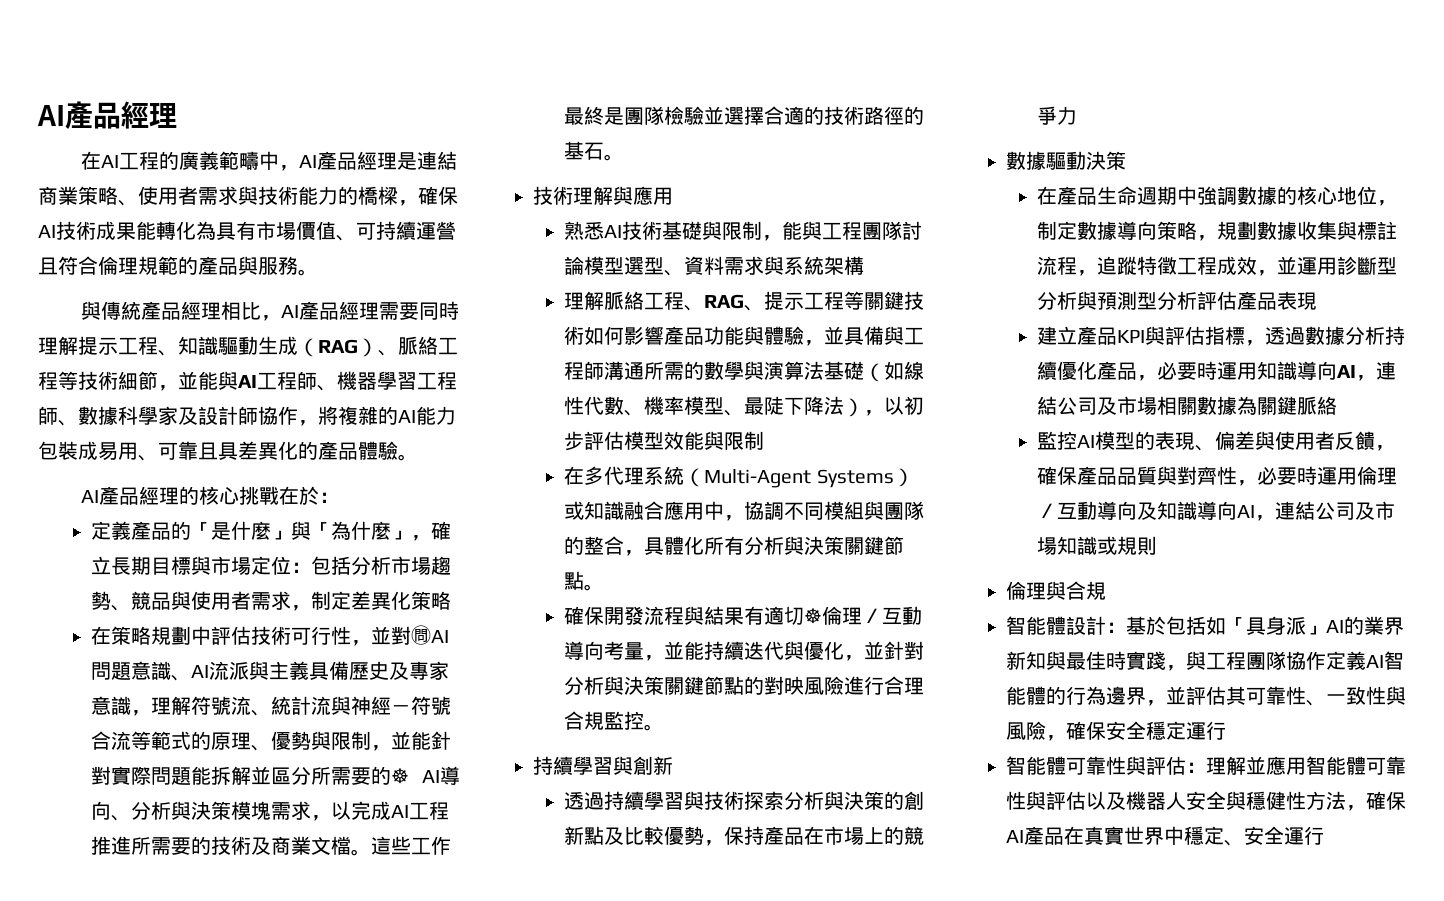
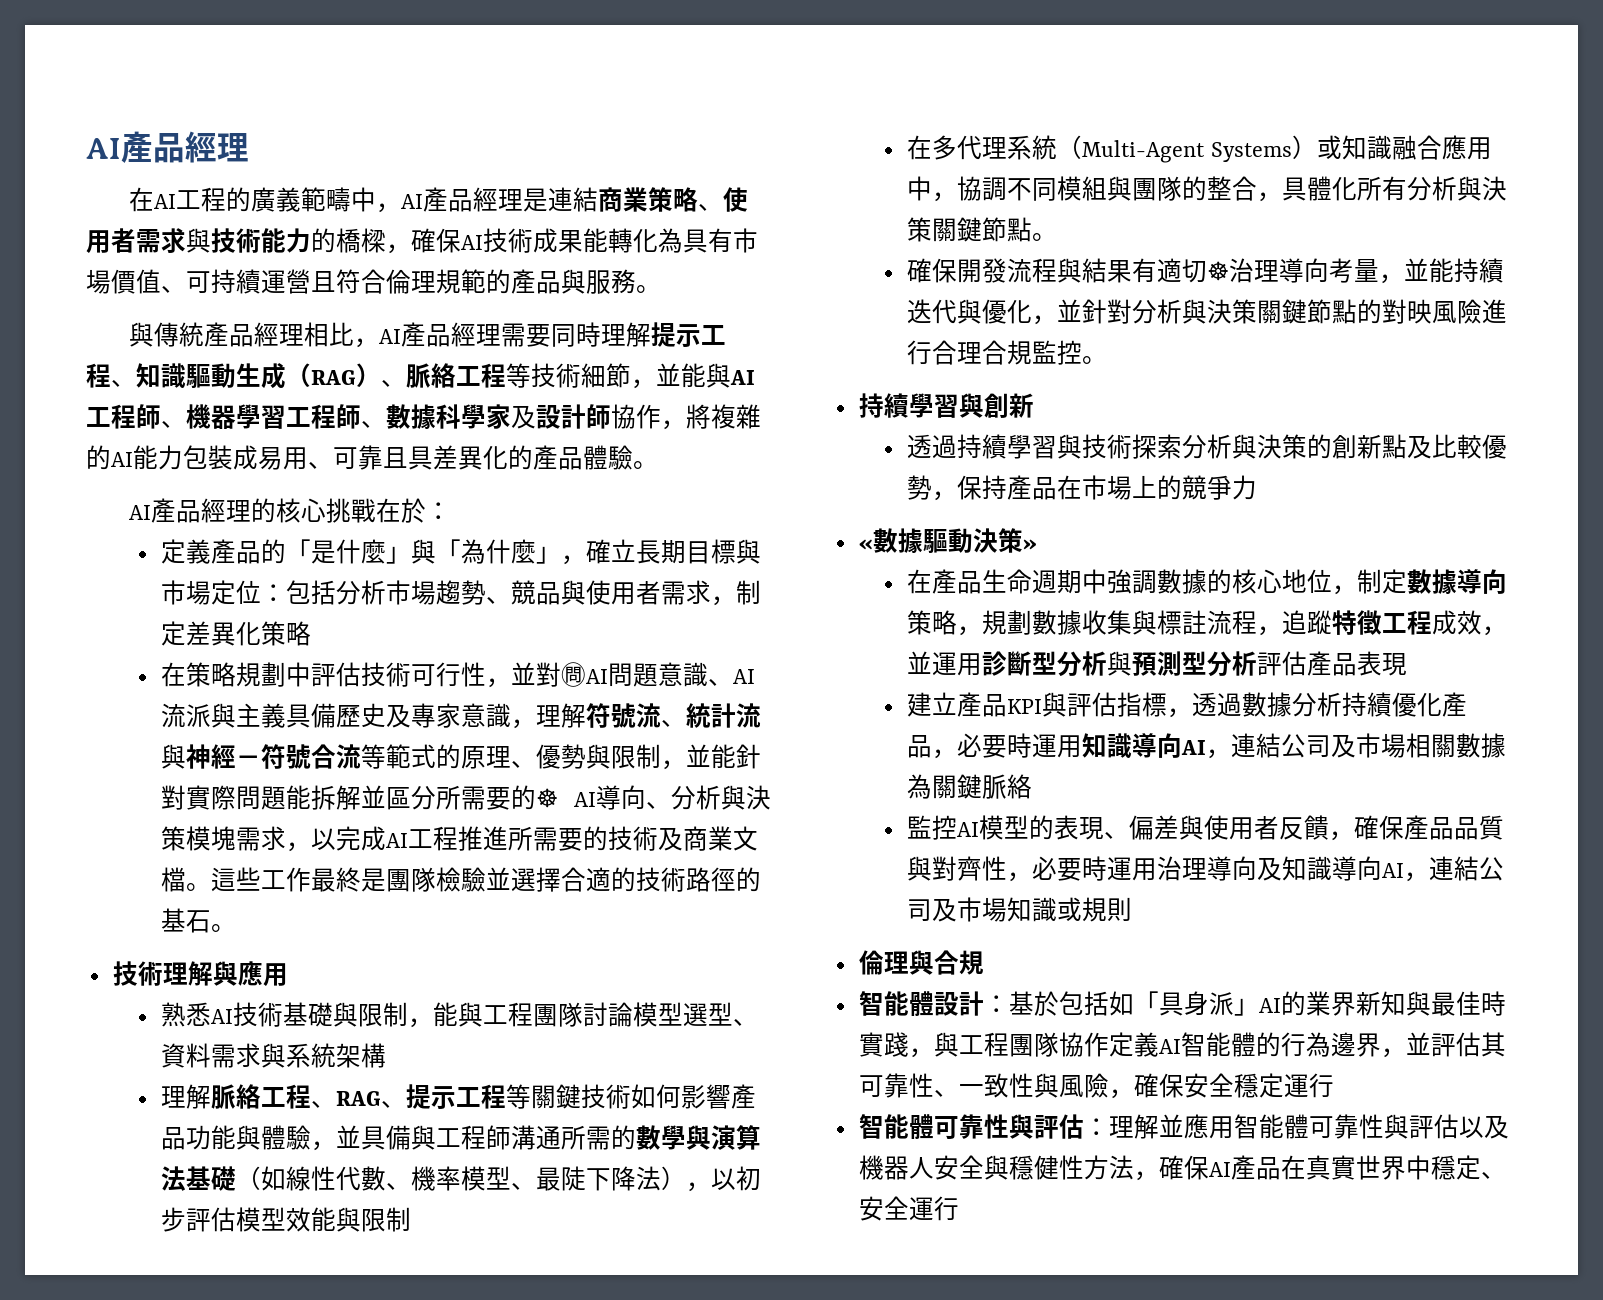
- 確保開發流程與結果有適切☸倫理／互動導向考量，並能持續迭代與優化，並針對分析與決策關鍵節點的對映風險進行合理合規監控。
+ 確保開發流程與結果有適切☸治理導向考量，並能持續迭代與優化，並針對分析與決策關鍵節點的對映風險進行合理合規監控。
- 數據驅動決策
+ «數據驅動決策»
- 監控AI模型的表現、偏差與使用者反饋，確保產品品質與對齊性，必要時運用倫理／互動導向及知識導向AI，連結公司及市場知識或規則
+ 監控AI模型的表現、偏差與使用者反饋，確保產品品質與對齊性，必要時運用治理導向及知識導向AI，連結公司及市場知識或規則

